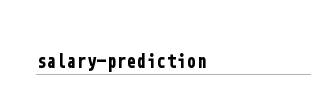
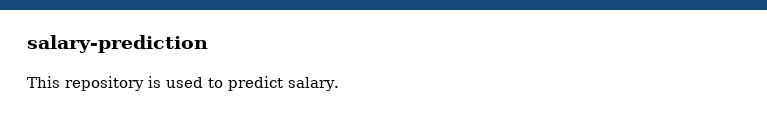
+ This repository is used to predict salary.

